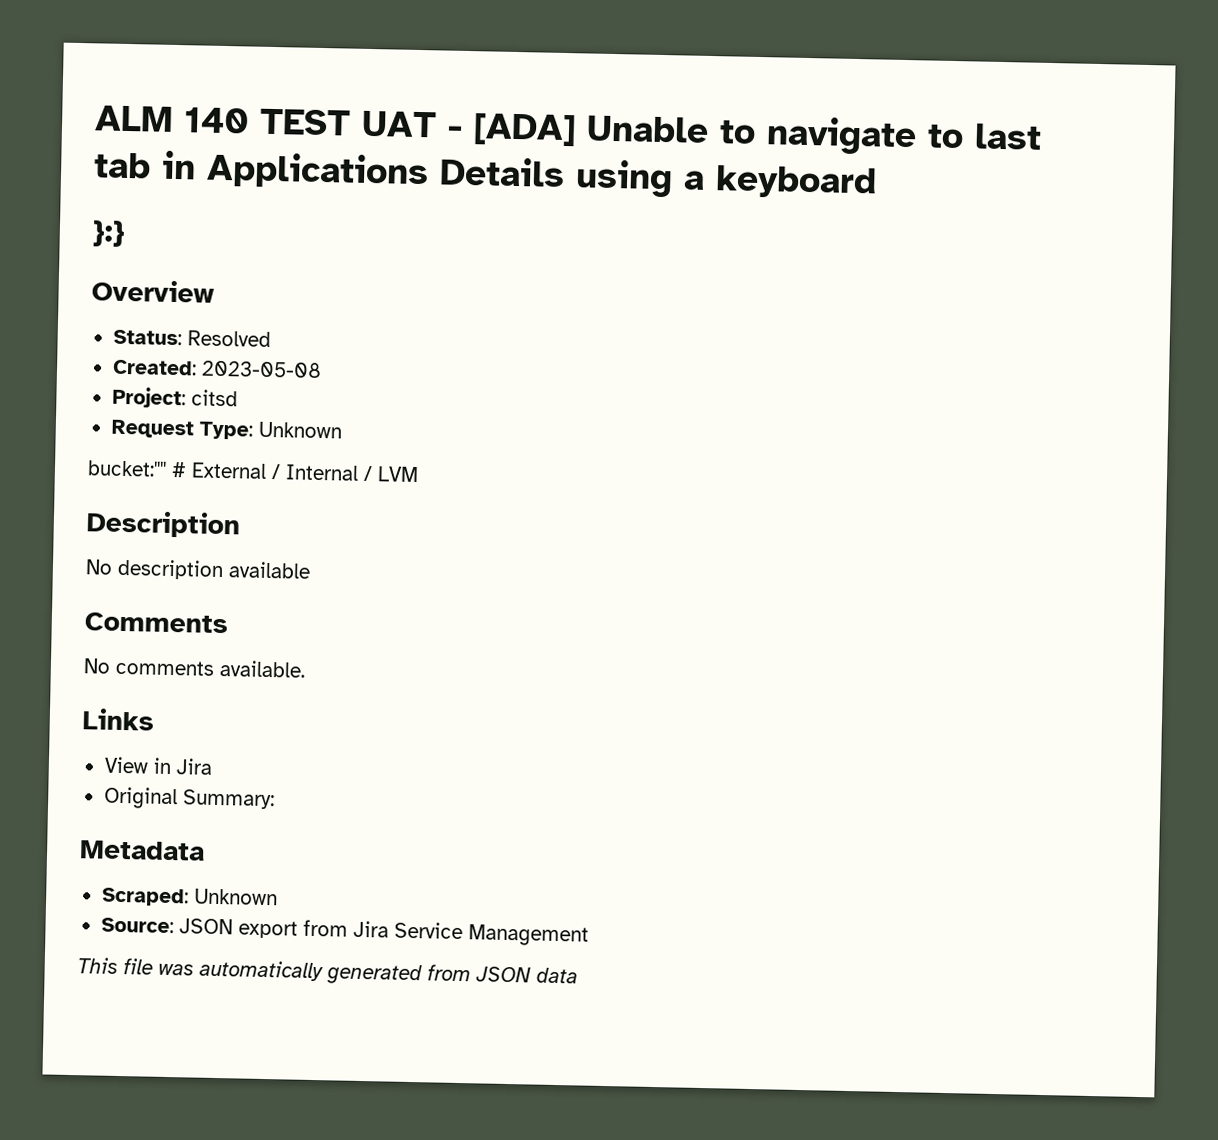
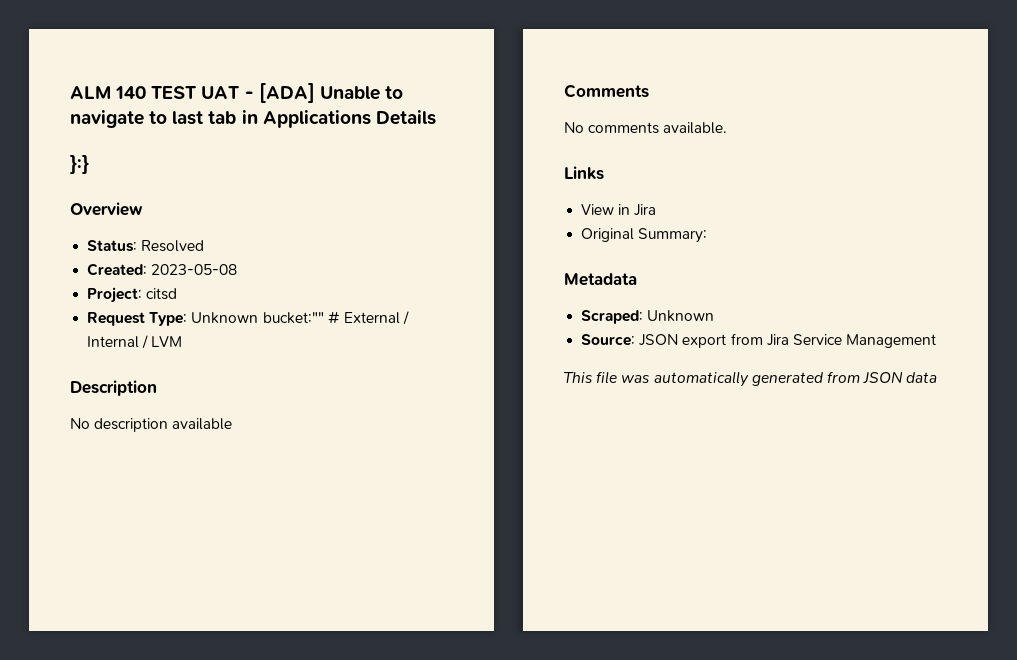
- ALM 140 TEST UAT - [ADA] Unable to navigate to last tab in Applications Details using a keyboard
+ ALM 140 TEST UAT - [ADA] Unable to navigate to last tab in Applications Details
- Request Type: Unknown
- bucket:"" # External / Internal / LVM
+ Request Type: Unknown bucket:"" # External / Internal / LVM

